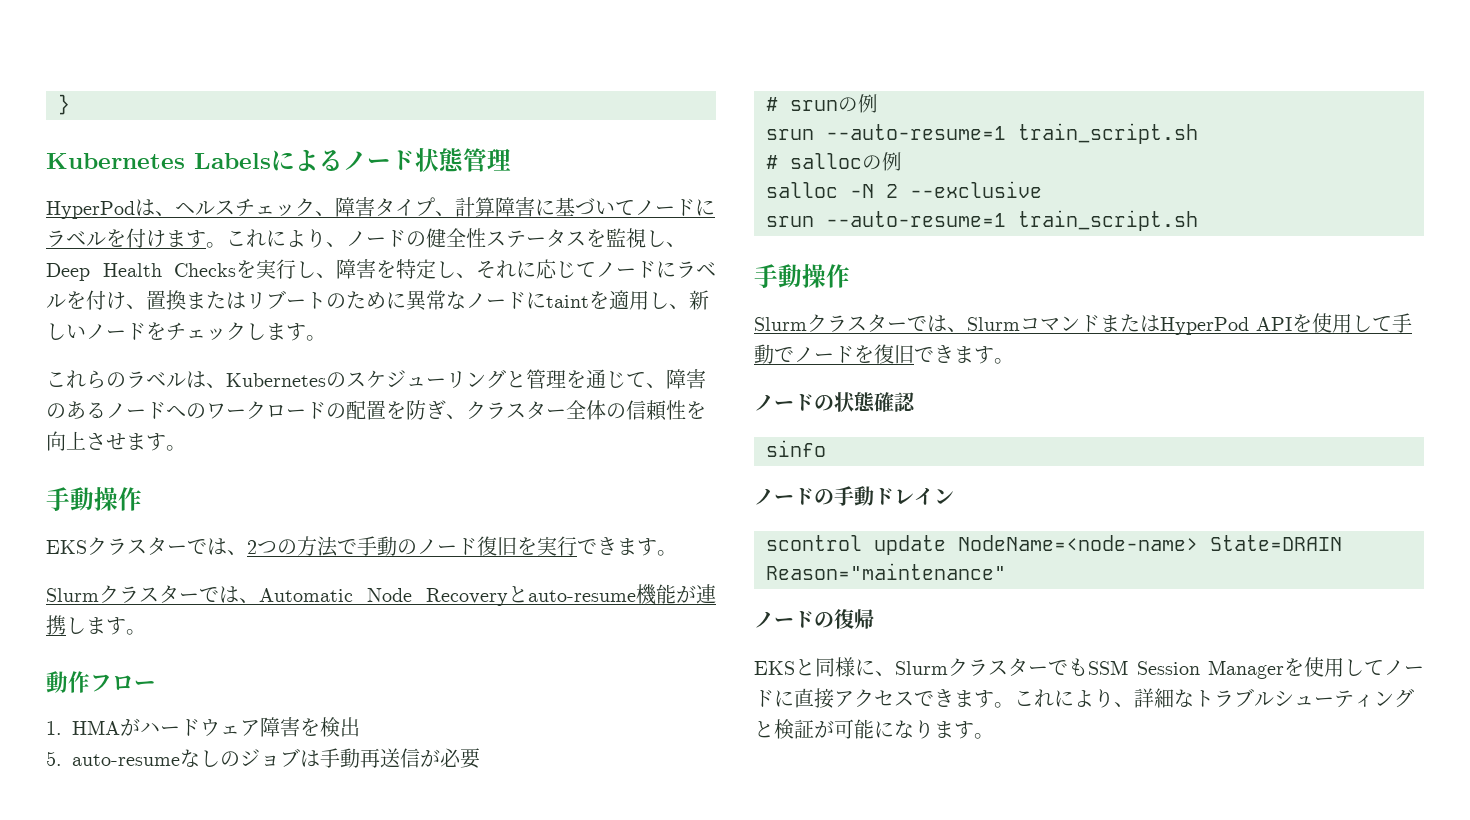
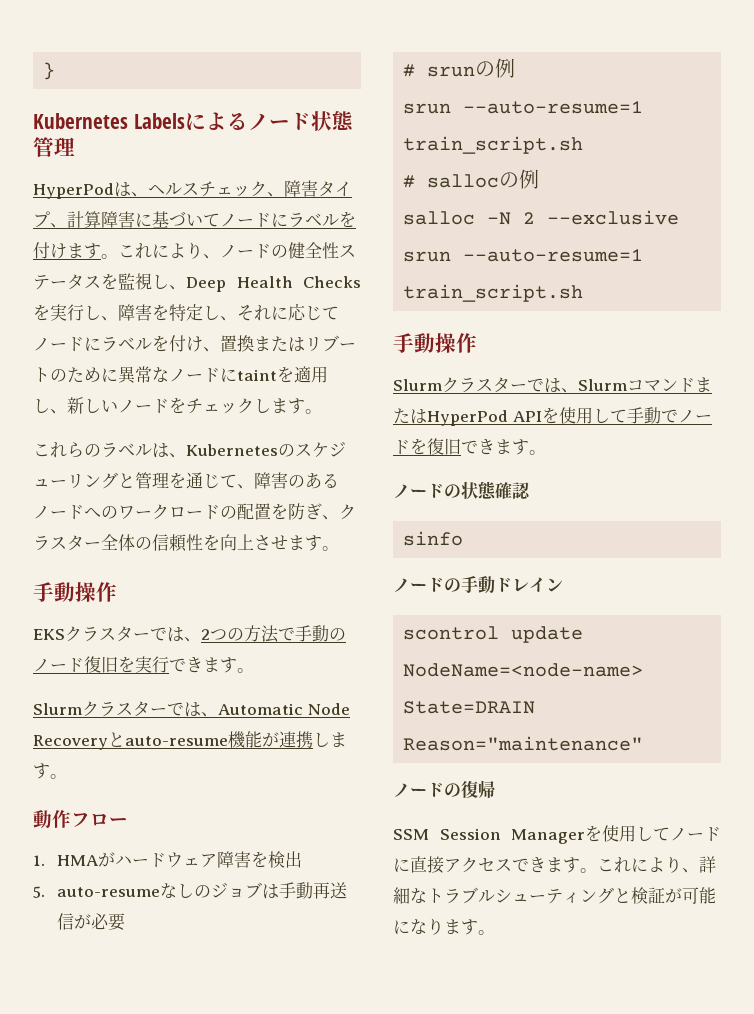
- EKSと同様に、SlurmクラスターでもSSM Session Managerを使用してノードに直接アクセスできます。
+ SSM Session Managerを使用してノードに直接アクセスできます。

